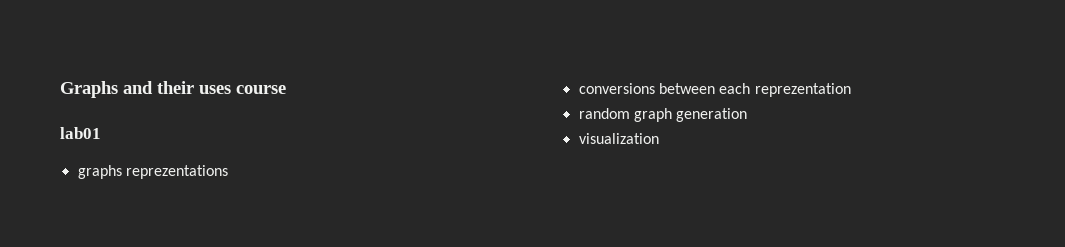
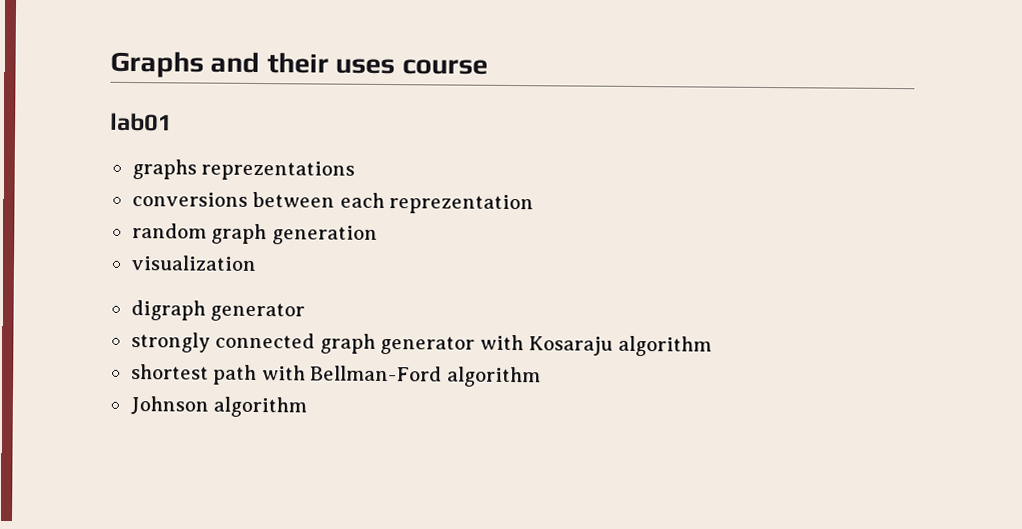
+ digraph generator
+ strongly connected graph generator with Kosaraju algorithm
+ shortest path with Bellman-Ford algorithm
+ Johnson algorithm

